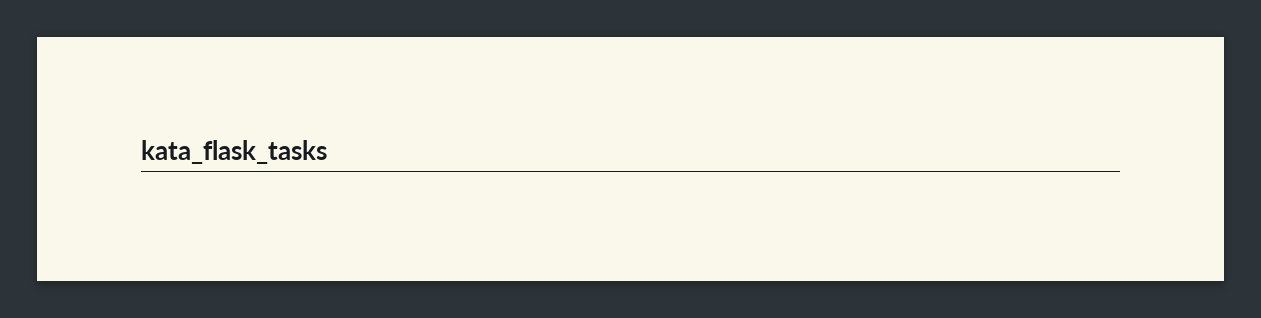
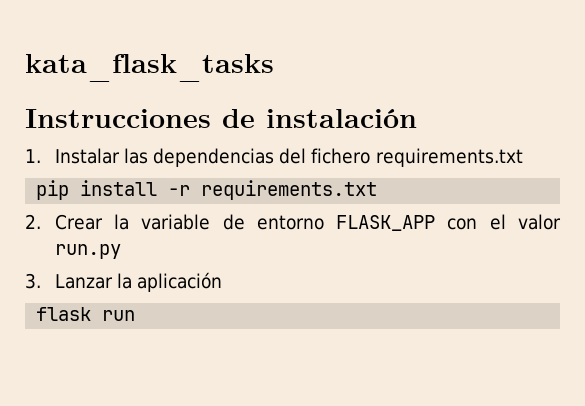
+ Instrucciones de instalación
+ 1. Instalar las dependencias del fichero requirements.txt
+ pip install -r requirements.txt
+ 2. Crear la variable de entorno FLASK_APP con el valor run.py
+ 3. Lanzar la aplicación
+ flask run

